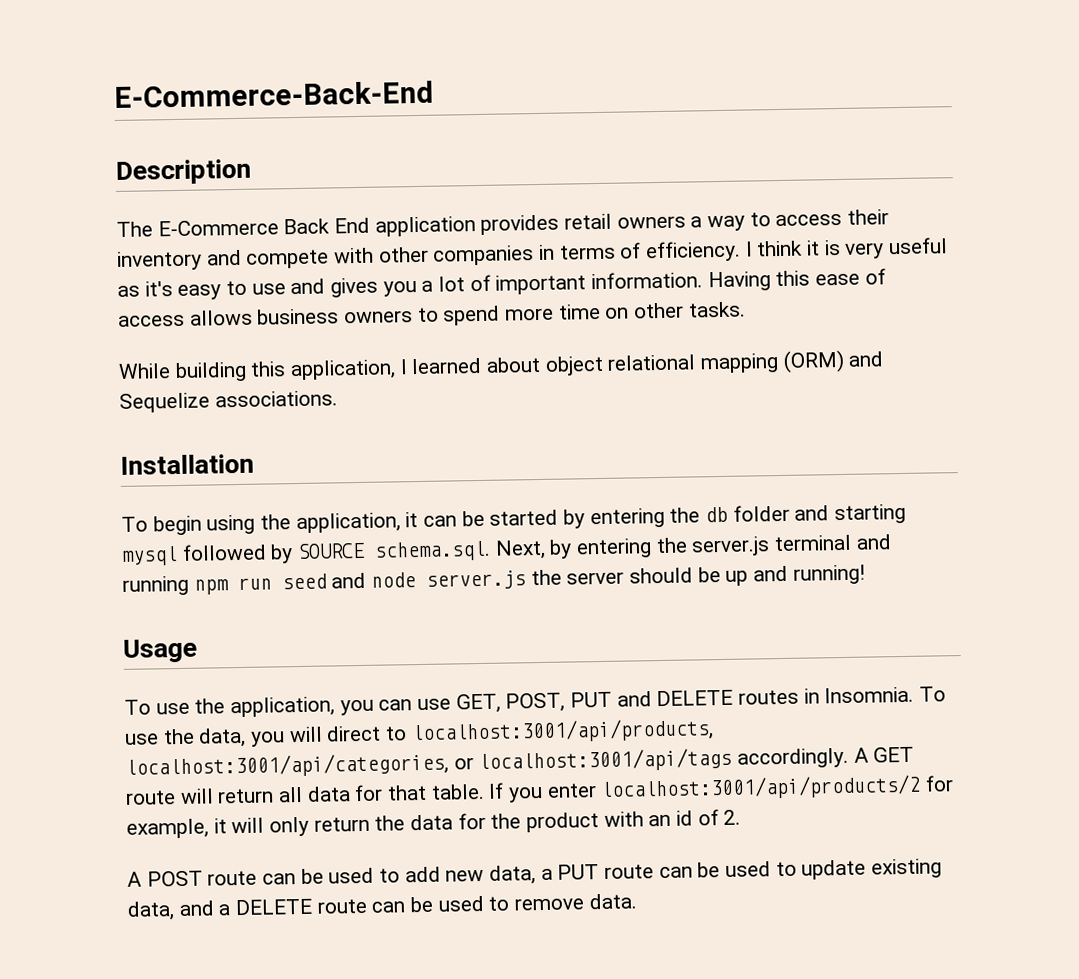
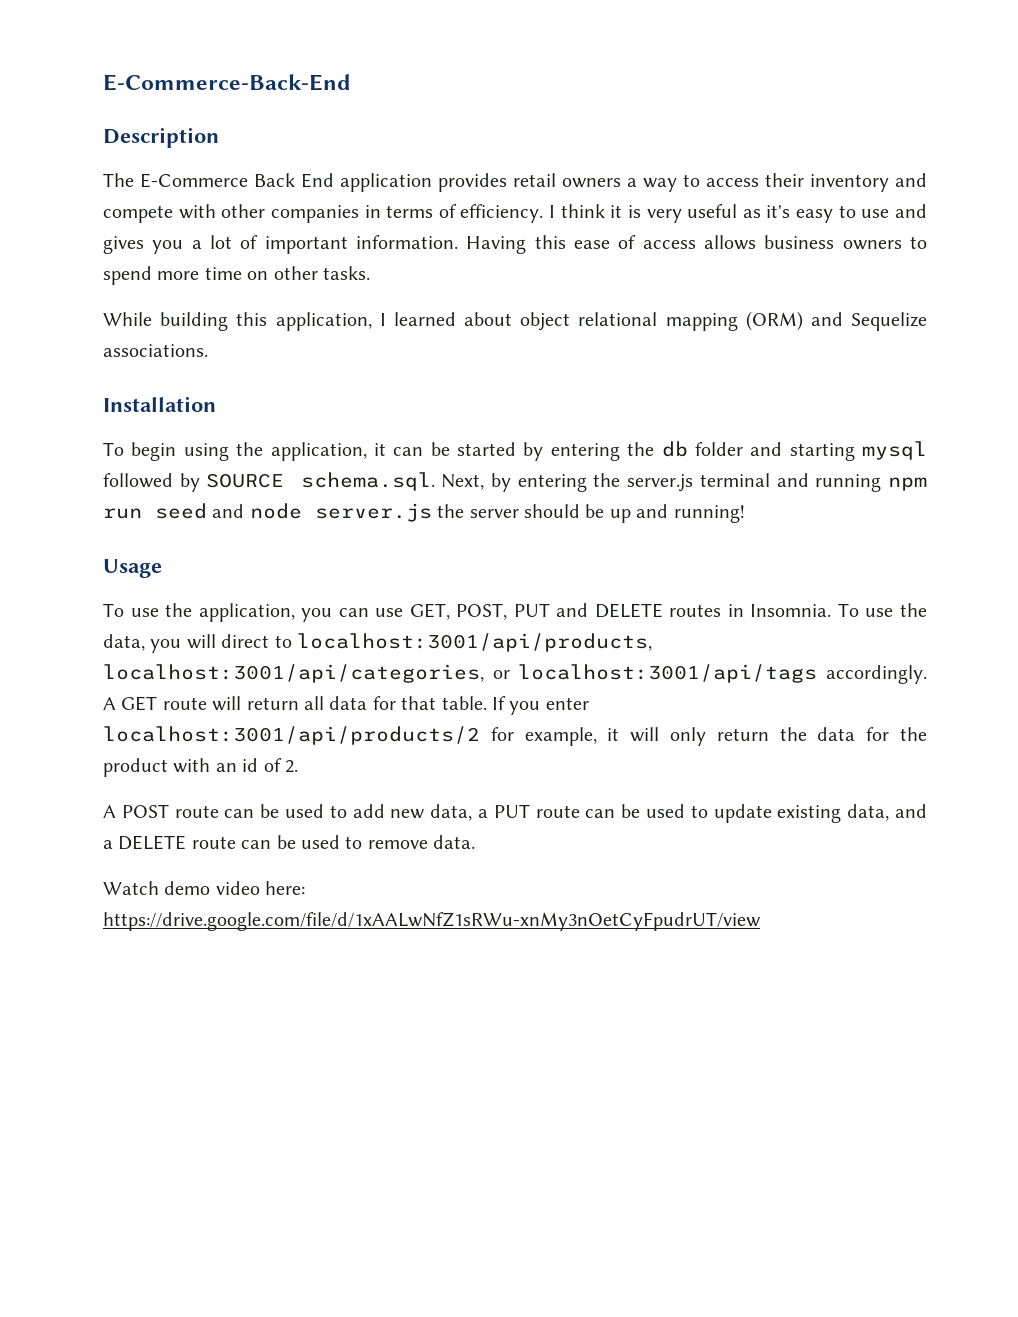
+ Watch demo video here: https://drive.google.com/file/d/1xAALwNfZ1sRWu-xnMy3nOetCyFpudrUT/view

